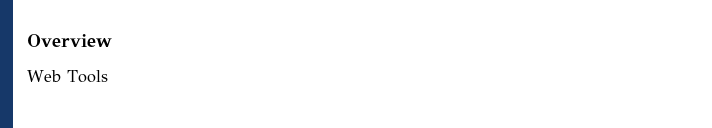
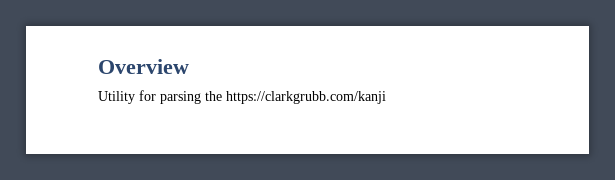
- Web Tools
+ Utility for parsing the https://clarkgrubb.com/kanji

